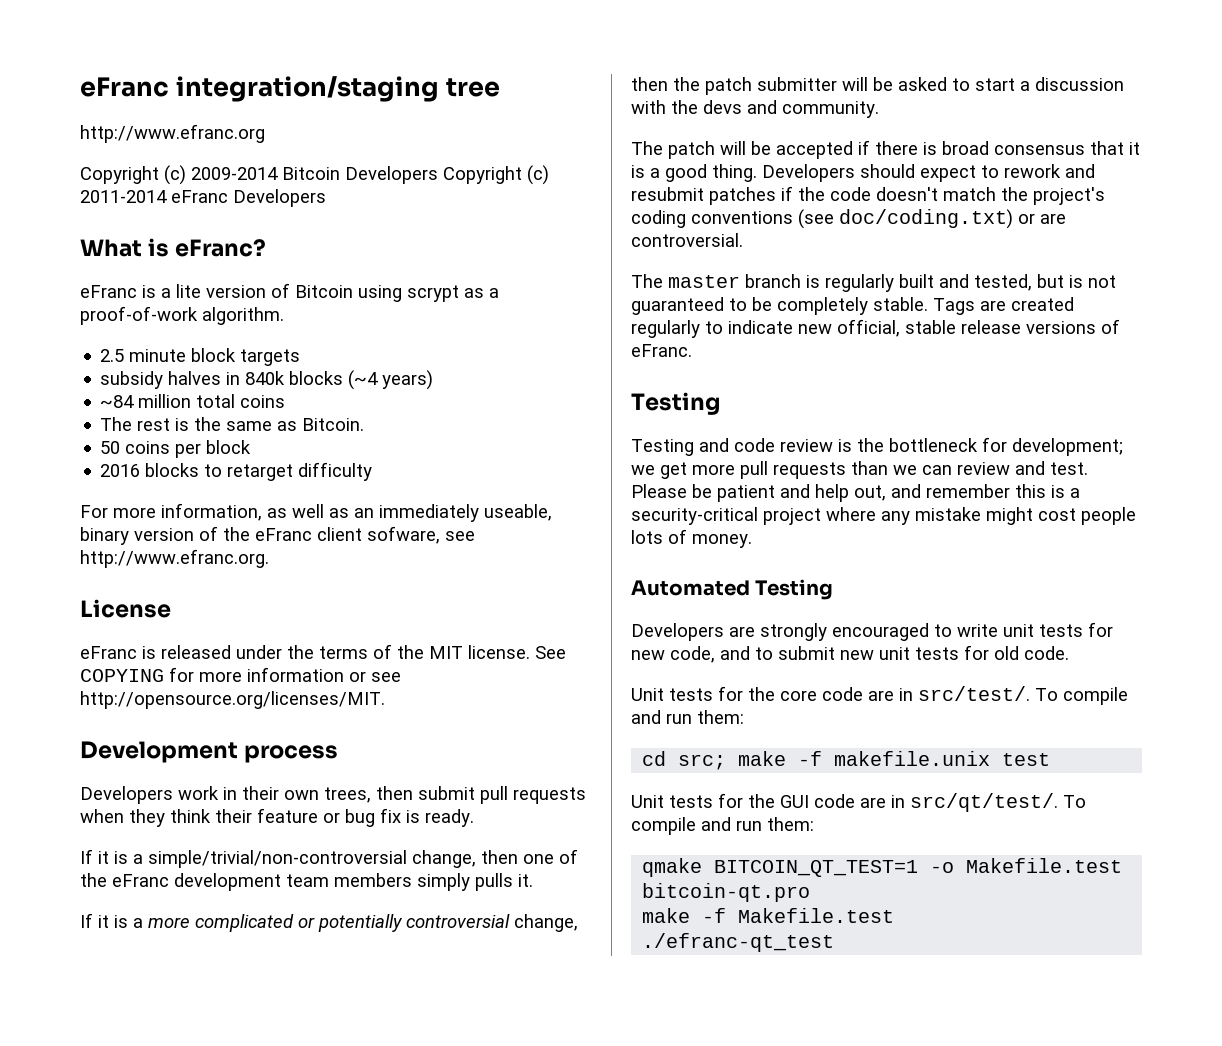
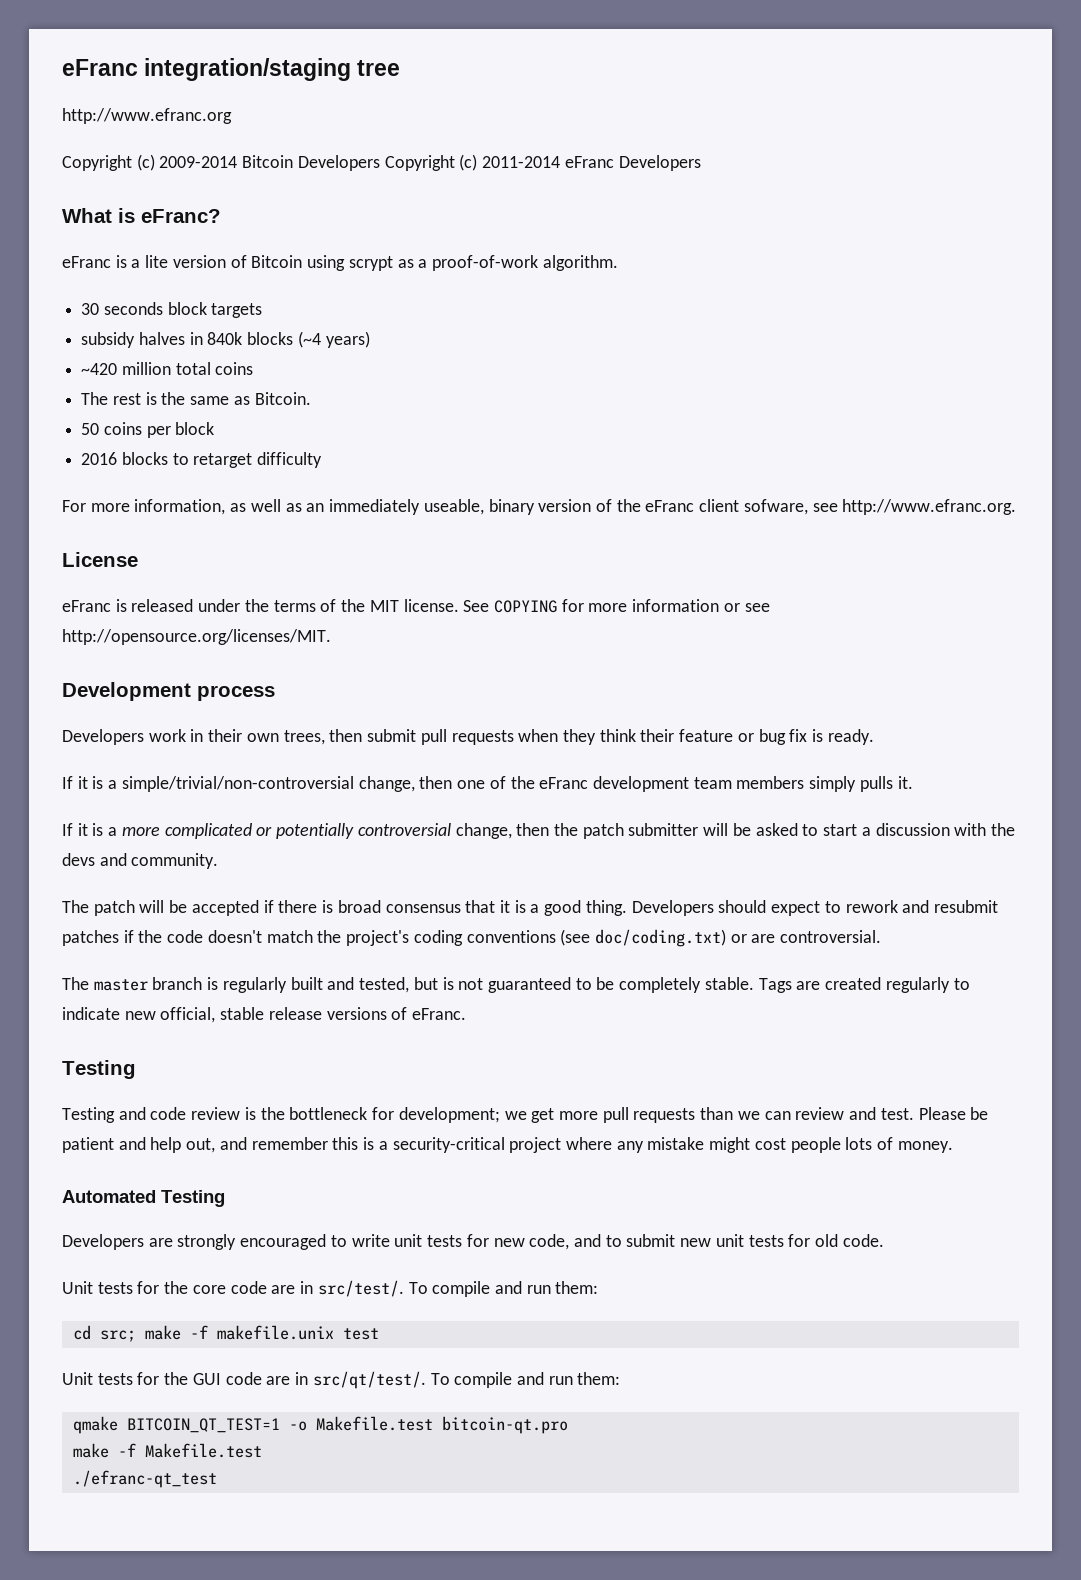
- 2.5 minute block targets
+ 30 seconds block targets
- ~84 million total coins
+ ~420 million total coins

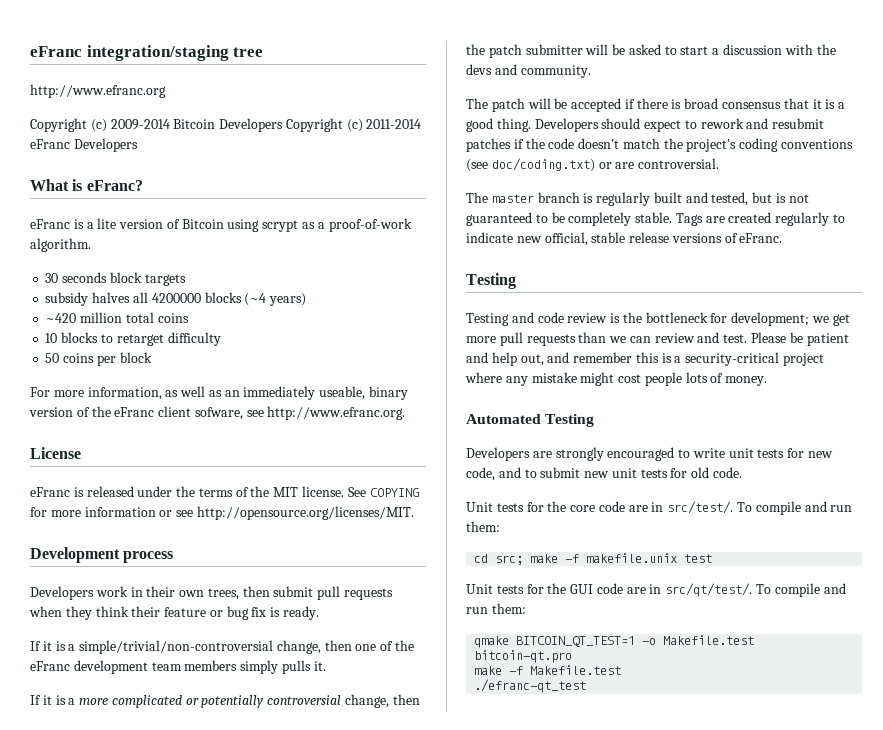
- subsidy halves in 840k blocks (~4 years)
+ subsidy halves all 4200000 blocks (~4 years)
- The rest is the same as Bitcoin.
+ 10 blocks to retarget difficulty
- 2016 blocks to retarget difficulty

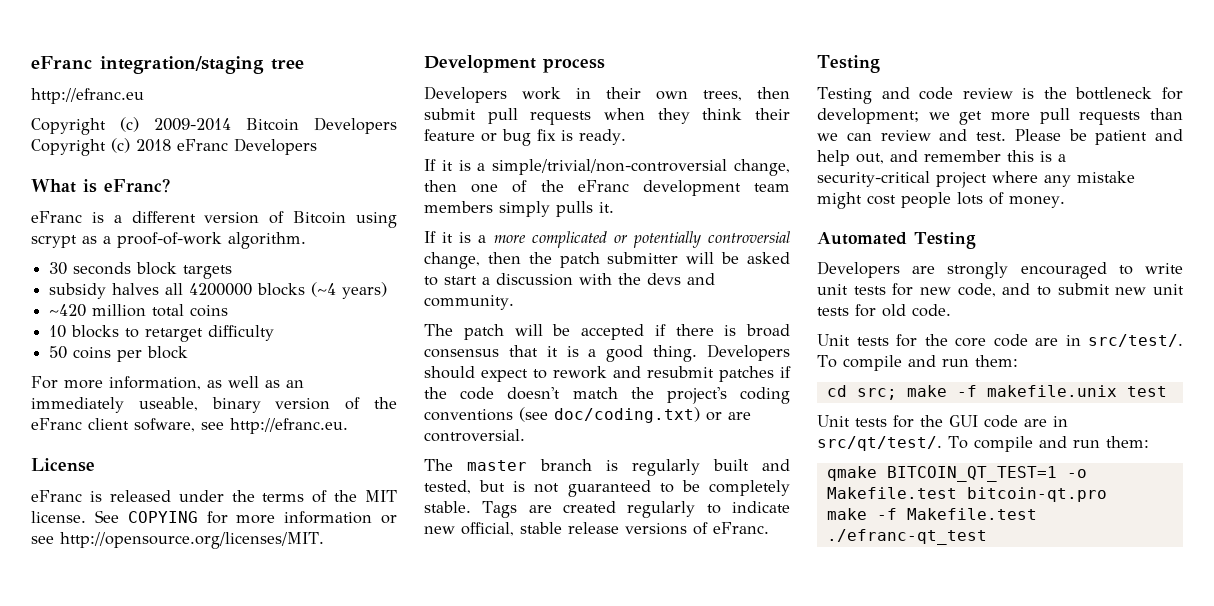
- http://www.efranc.org
+ http://efranc.eu
- Copyright (c) 2009-2014 Bitcoin Developers Copyright (c) 2011-2014 eFranc Developers
+ Copyright (c) 2009-2014 Bitcoin Developers Copyright (c) 2018 eFranc Developers
- eFranc is a lite version of Bitcoin using scrypt as a proof-of-work algorithm.
+ eFranc is a different version of Bitcoin using scrypt as a proof-of-work algorithm.
- For more information, as well as an immediately useable, binary version of the eFranc client sofware, see http://www.efranc.org.
+ For more information, as well as an immediately useable, binary version of the eFranc client sofware, see http://efranc.eu.

